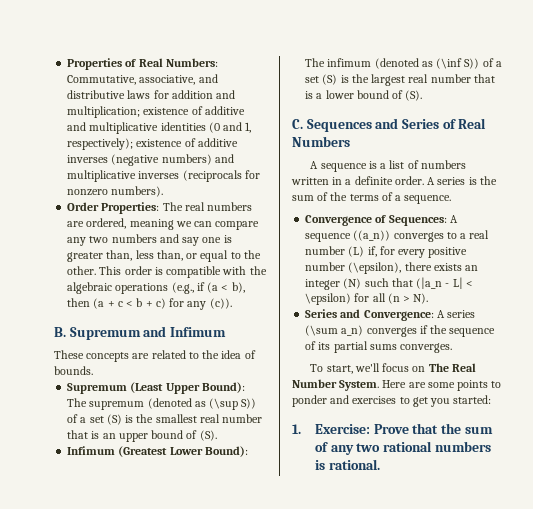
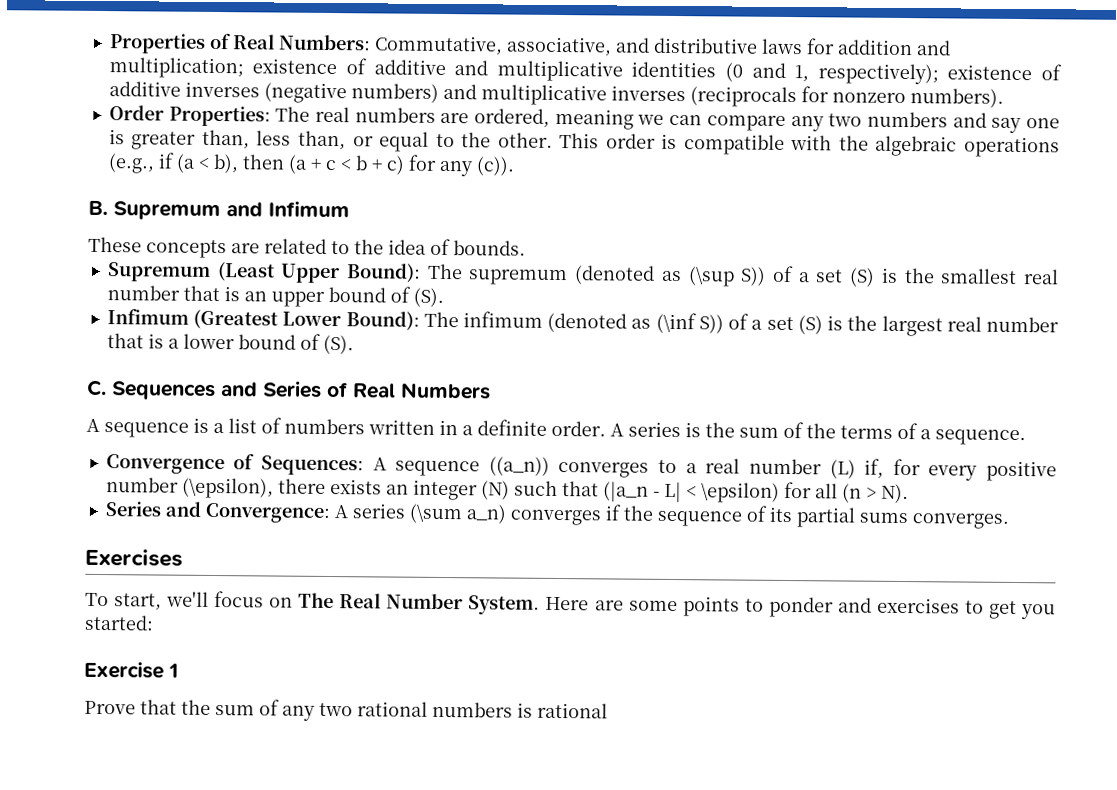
+ Exercises
- 1. Exercise: Prove that the sum of any two rational numbers is rational.
+ Exercise 1
+ Prove that the sum of any two rational numbers is rational

